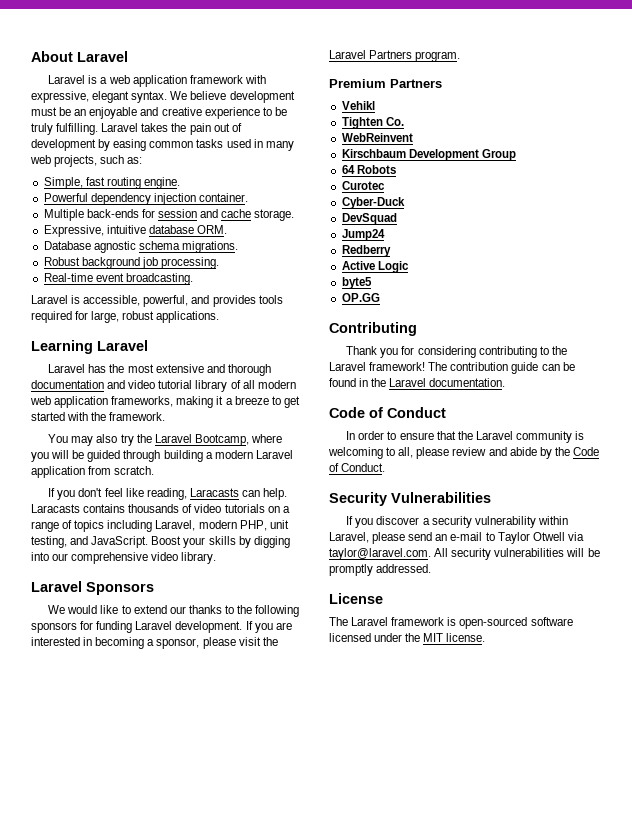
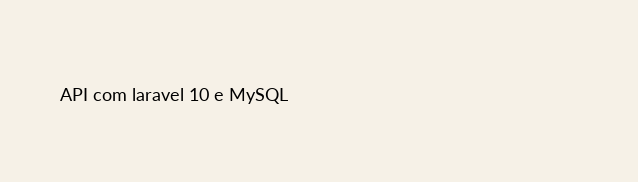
- About Laravel
- Laravel is a web application framework with expressive, elegant syntax. We believe development must be an enjoyable and creative experience to be truly fulfilling. Laravel takes the pain out of development by easing common tasks used in many web projects, such as:
- Simple, fast routing engine.
- Powerful dependency injection container.
- Multiple back-ends for session and cache storage.
- Expressive, intuitive database ORM.
- Database agnostic schema migrations.
- Robust background job processing.
- Real-time event broadcasting.
- Laravel is accessible, powerful, and provides tools required for large, robust applications.
- Learning Laravel
- Laravel has the most extensive and thorough documentation and video tutorial library of all modern web application frameworks, making it a breeze to get started with the framework.
- You may also try the Laravel Bootcamp, where you will be guided through building a modern Laravel application from scratch.
- If you don't feel like reading, Laracasts can help. Laracasts contains thousands of video tutorials on a range of topics including Laravel, modern PHP, unit testing, and JavaScript. Boost your skills by digging into our comprehensive video library.
- Laravel Sponsors
- We would like to extend our thanks to the following sponsors for funding Laravel development. If you are interested in becoming a sponsor, please visit the Laravel Partners program.
- Premium Partners
- Vehikl
- Tighten Co.
- WebReinvent
- Kirschbaum Development Group
- 64 Robots
- Curotec
- Cyber-Duck
- DevSquad
- Jump24
- Redberry
- Active Logic
- byte5
- OP.GG
- Contributing
- Thank you for considering contributing to the Laravel framework! The contribution guide can be found in the Laravel documentation.
- Code of Conduct
- In order to ensure that the Laravel community is welcoming to all, please review and abide by the Code of Conduct.
- Security Vulnerabilities
- If you discover a security vulnerability within Laravel, please send an e-mail to Taylor Otwell via taylor@laravel.com. All security vulnerabilities will be promptly addressed.
- License
- The Laravel framework is open-sourced software licensed under the MIT license.
+ API com laravel 10 e MySQL

